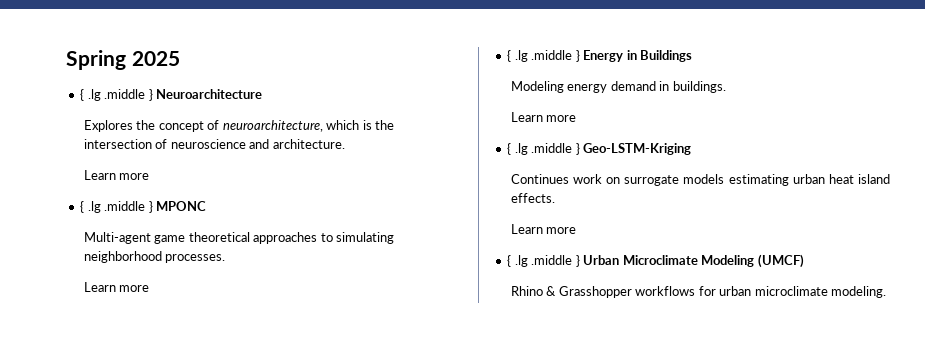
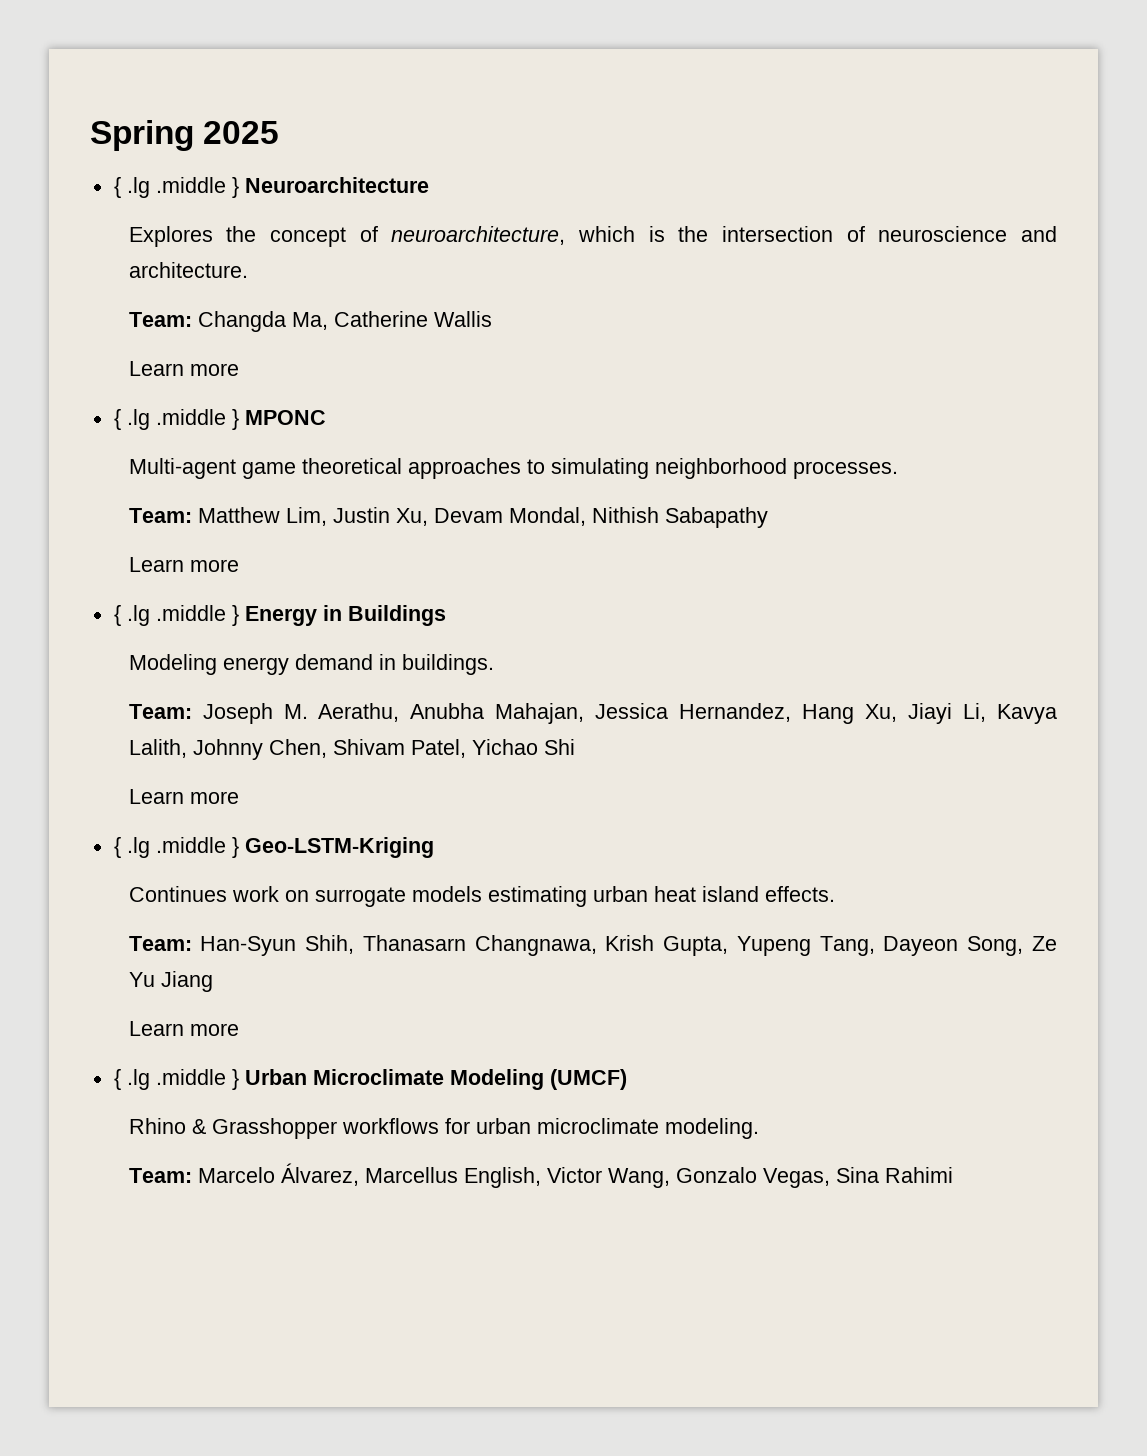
+ Team: Changda Ma, Catherine Wallis
+ Team: Matthew Lim, Justin Xu, Devam Mondal, Nithish Sabapathy
+ Team: Joseph M. Aerathu, Anubha Mahajan, Jessica Hernandez, Hang Xu, Jiayi Li, Kavya Lalith, Johnny Chen, Shivam Patel, Yichao Shi
+ Team: Han-Syun Shih, Thanasarn Changnawa, Krish Gupta, Yupeng Tang, Dayeon Song, Ze Yu Jiang
+ Team: Marcelo Álvarez, Marcellus English, Victor Wang, Gonzalo Vegas, Sina Rahimi

